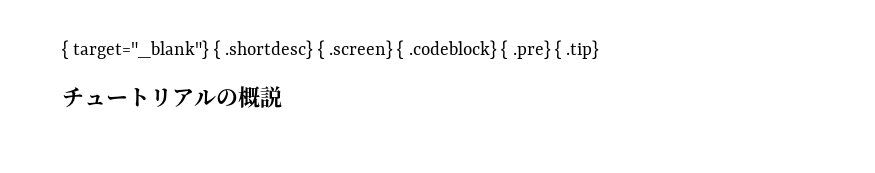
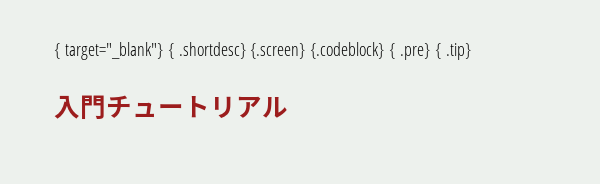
- { target="_blank"} { .shortdesc} { .screen} { .codeblock} { .pre} { .tip}
+ { target="_blank"} { .shortdesc} {.screen} {.codeblock} { .pre} { .tip}
- チュートリアルの概説
+ 入門チュートリアル

